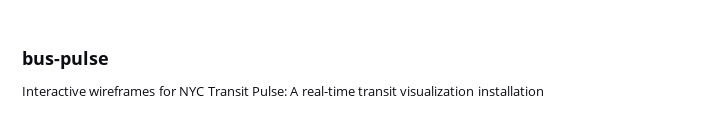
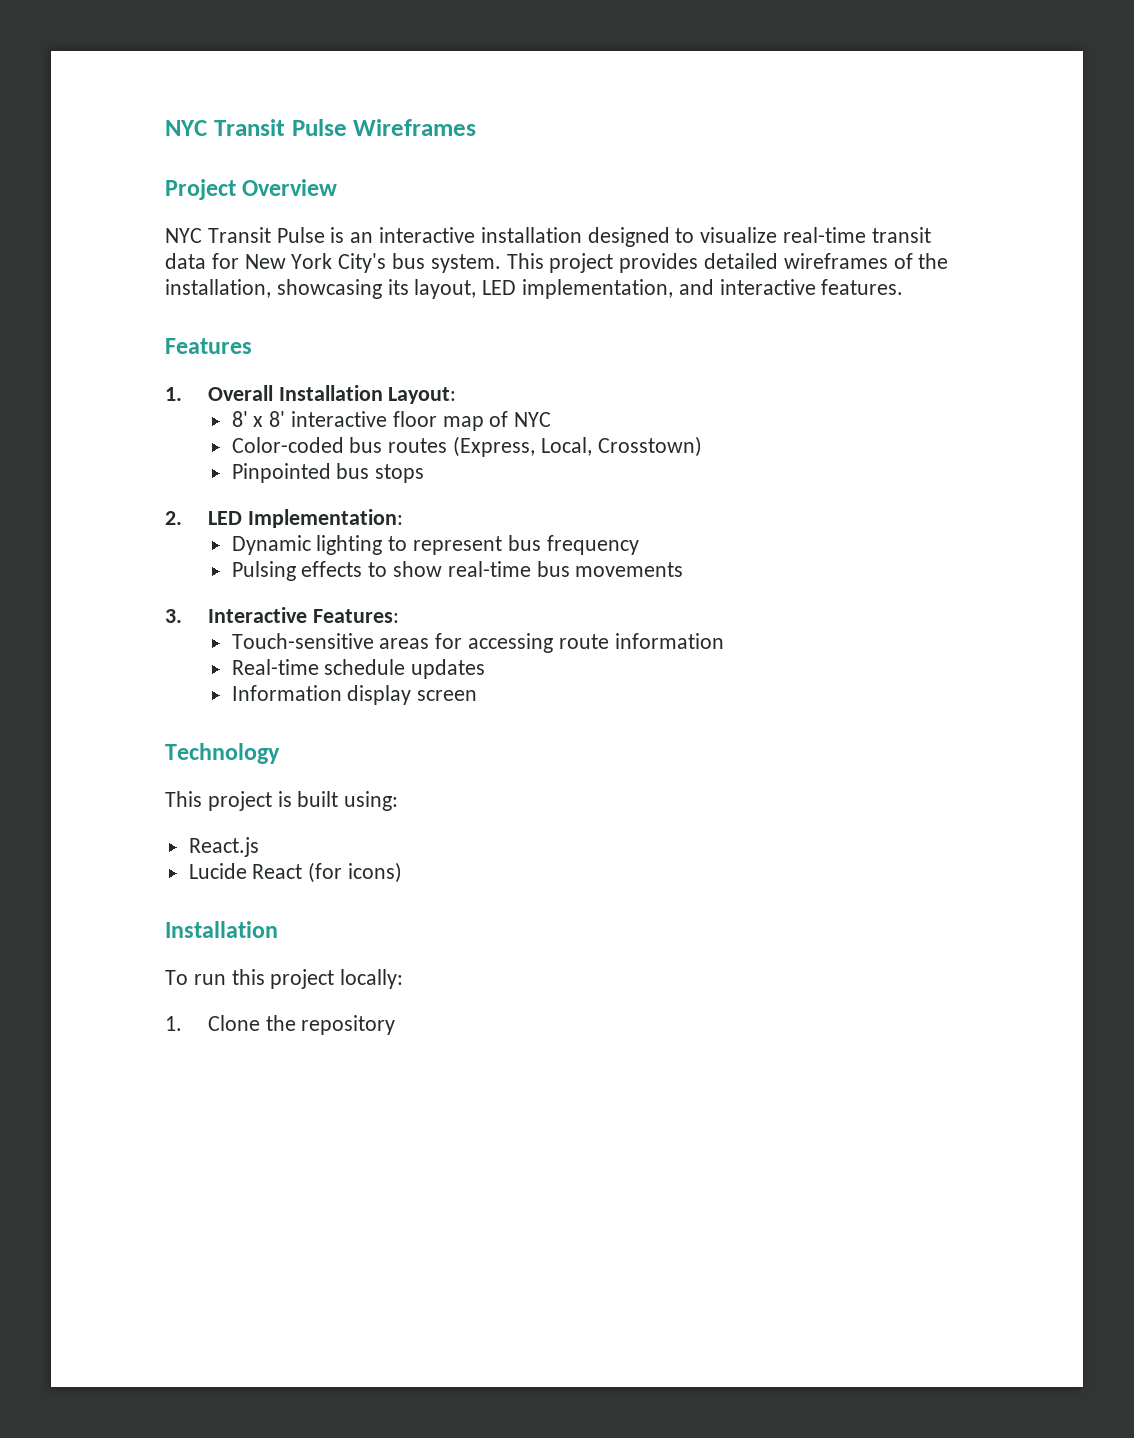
- bus-pulse
- Interactive wireframes for NYC Transit Pulse: A real-time transit visualization installation
+ NYC Transit Pulse Wireframes
+ Project Overview
+ NYC Transit Pulse is an interactive installation designed to visualize real-time transit data for New York City's bus system. This project provides detailed wireframes of the installation, showcasing its layout, LED implementation, and interactive features.
+ Features
+ 1. Overall Installation Layout:
+ 8' x 8' interactive floor map of NYC
+ Color-coded bus routes (Express, Local, Crosstown)
+ Pinpointed bus stops
+ 2. LED Implementation:
+ Dynamic lighting to represent bus frequency
+ Pulsing effects to show real-time bus movements
+ 3. Interactive Features:
+ Touch-sensitive areas for accessing route information
+ Real-time schedule updates
+ Information display screen
+ Technology
+ This project is built using:
+ React.js
+ Lucide React (for icons)
+ Installation
+ To run this project locally:
+ 1. Clone the repository

